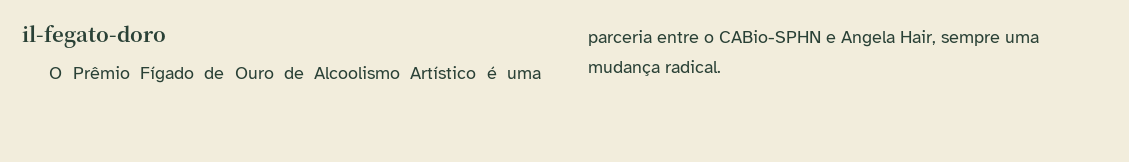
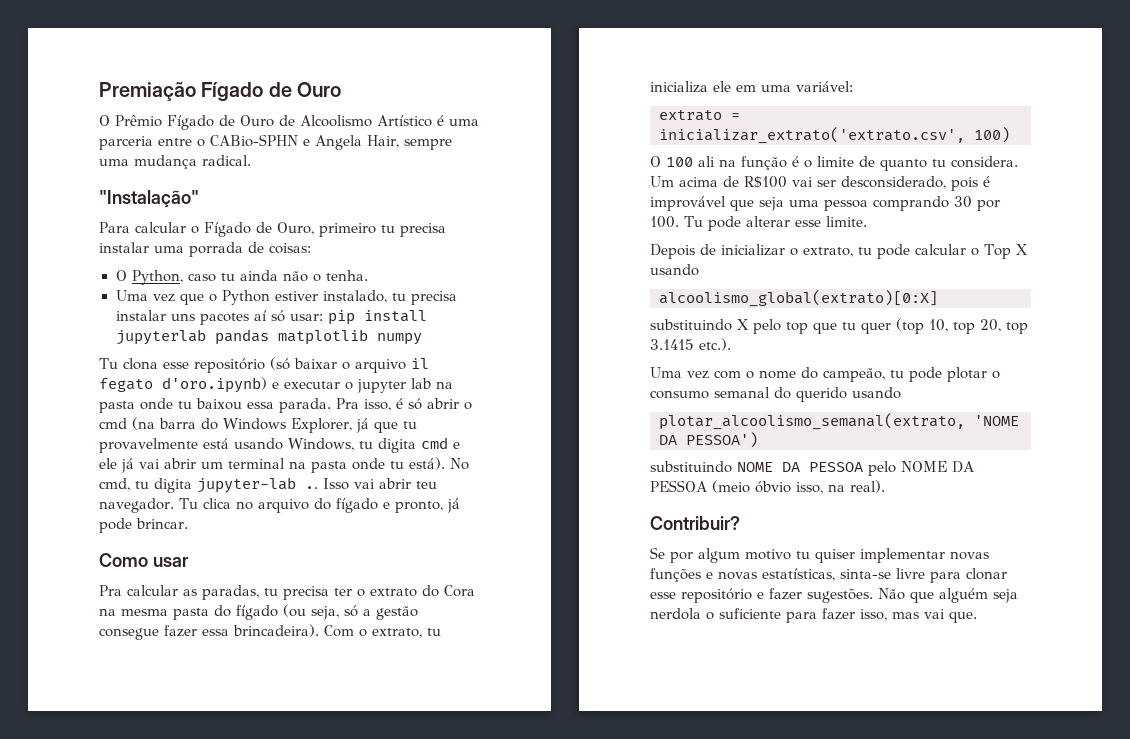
- il-fegato-doro
+ Premiação Fígado de Ouro
+ "Instalação"
+ Para calcular o Fígado de Ouro, primeiro tu precisa instalar uma porrada de coisas:
+ O Python, caso tu ainda não o tenha.
+ Uma vez que o Python estiver instalado, tu precisa instalar uns pacotes aí só usar: pip install jupyterlab pandas matplotlib numpy
+ Tu clona esse repositório (só baixar o arquivo il fegato d'oro.ipynb) e executar o jupyter lab na pasta onde tu baixou essa parada. Pra isso, é só abrir o cmd (na barra do Windows Explorer, já que tu provavelmente está usando Windows, tu digita cmd e ele já vai abrir um terminal na pasta onde tu está). No cmd, tu digita jupyter-lab .. Isso vai abrir teu navegador. Tu clica no arquivo do fígado e pronto, já pode brincar.
+ Como usar
+ Pra calcular as paradas, tu precisa ter o extrato do Cora na mesma pasta do fígado (ou seja, só a gestão consegue fazer essa brincadeira). Com o extrato, tu inicializa ele em uma variável:
+ extrato = inicializar_extrato('extrato.csv', 100)
+ O 100 ali na função é o limite de quanto tu considera. Um acima de R$100 vai ser desconsiderado, pois é improvável que seja uma pessoa comprando 30 por 100. Tu pode alterar esse limite.
+ Depois de inicializar o extrato, tu pode calcular o Top X usando
+ alcoolismo_global(extrato)[0:X]
+ substituindo X pelo top que tu quer (top 10, top 20, top 3.1415 etc.).
+ Uma vez com o nome do campeão, tu pode plotar o consumo semanal do querido usando
+ plotar_alcoolismo_semanal(extrato, 'NOME DA PESSOA')
+ substituindo NOME DA PESSOA pelo NOME DA PESSOA (meio óbvio isso, na real).
+ Contribuir?
+ Se por algum motivo tu quiser implementar novas funções e novas estatísticas, sinta-se livre para clonar esse repositório e fazer sugestões. Não que alguém seja nerdola o suficiente para fazer isso, mas vai que.

